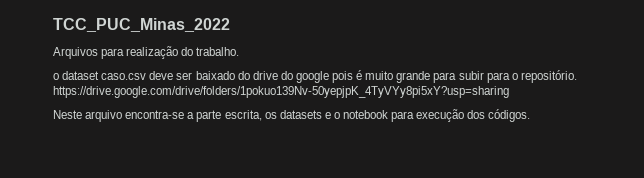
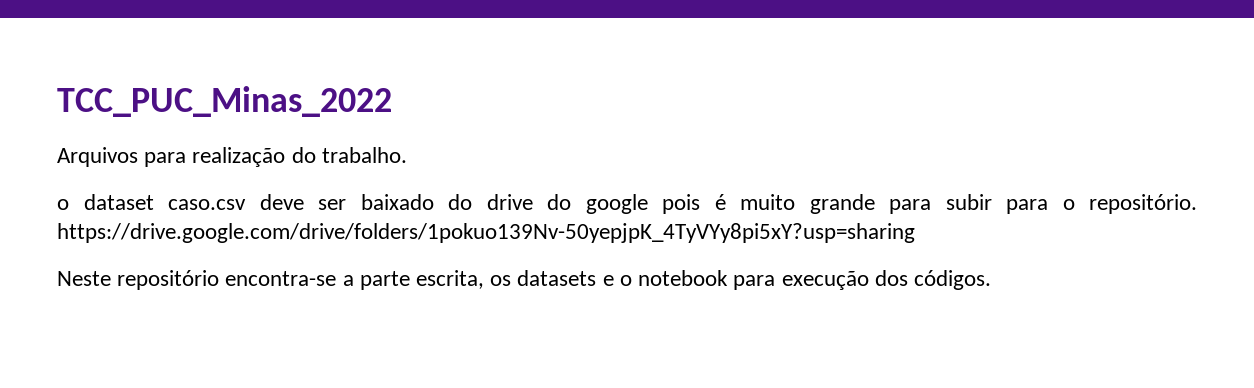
- Neste arquivo encontra-se a parte escrita, os datasets e o notebook para execução dos códigos.
+ Neste repositório encontra-se a parte escrita, os datasets e o notebook para execução dos códigos.

